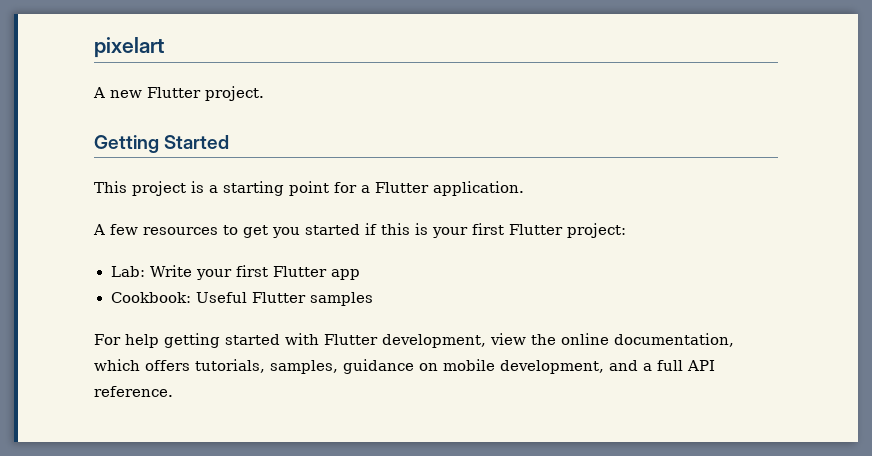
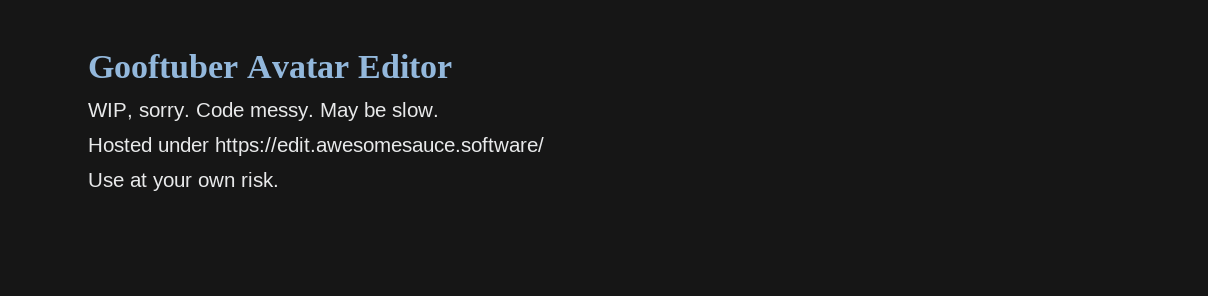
- pixelart
- A new Flutter project.
- Getting Started
- This project is a starting point for a Flutter application.
- A few resources to get you started if this is your first Flutter project:
- Lab: Write your first Flutter app
- Cookbook: Useful Flutter samples
- For help getting started with Flutter development, view the online documentation, which offers tutorials, samples, guidance on mobile development, and a full API reference.
+ Gooftuber Avatar Editor
+ WIP, sorry. Code messy. May be slow.
+ Hosted under https://edit.awesomesauce.software/
+ Use at your own risk.

